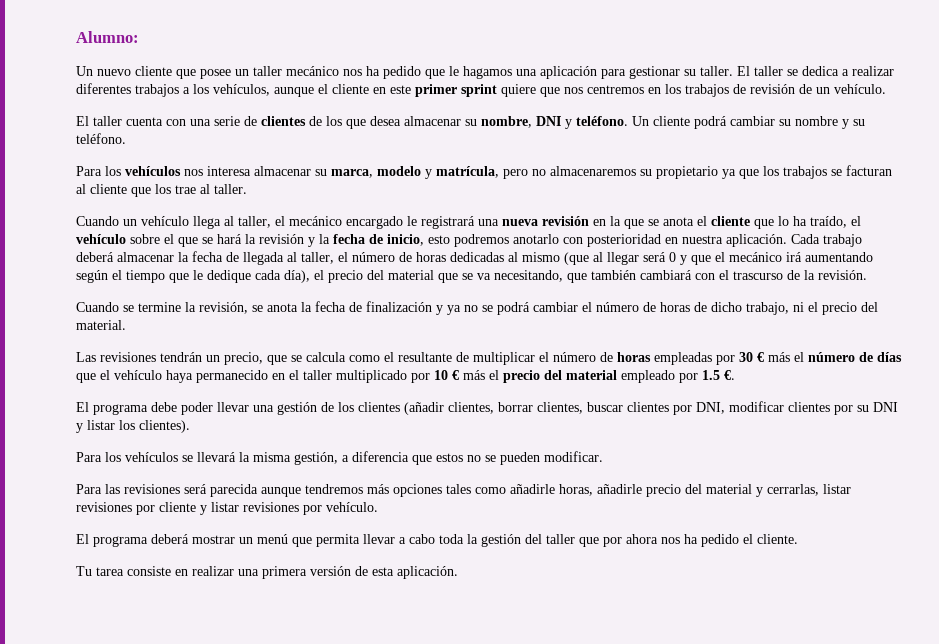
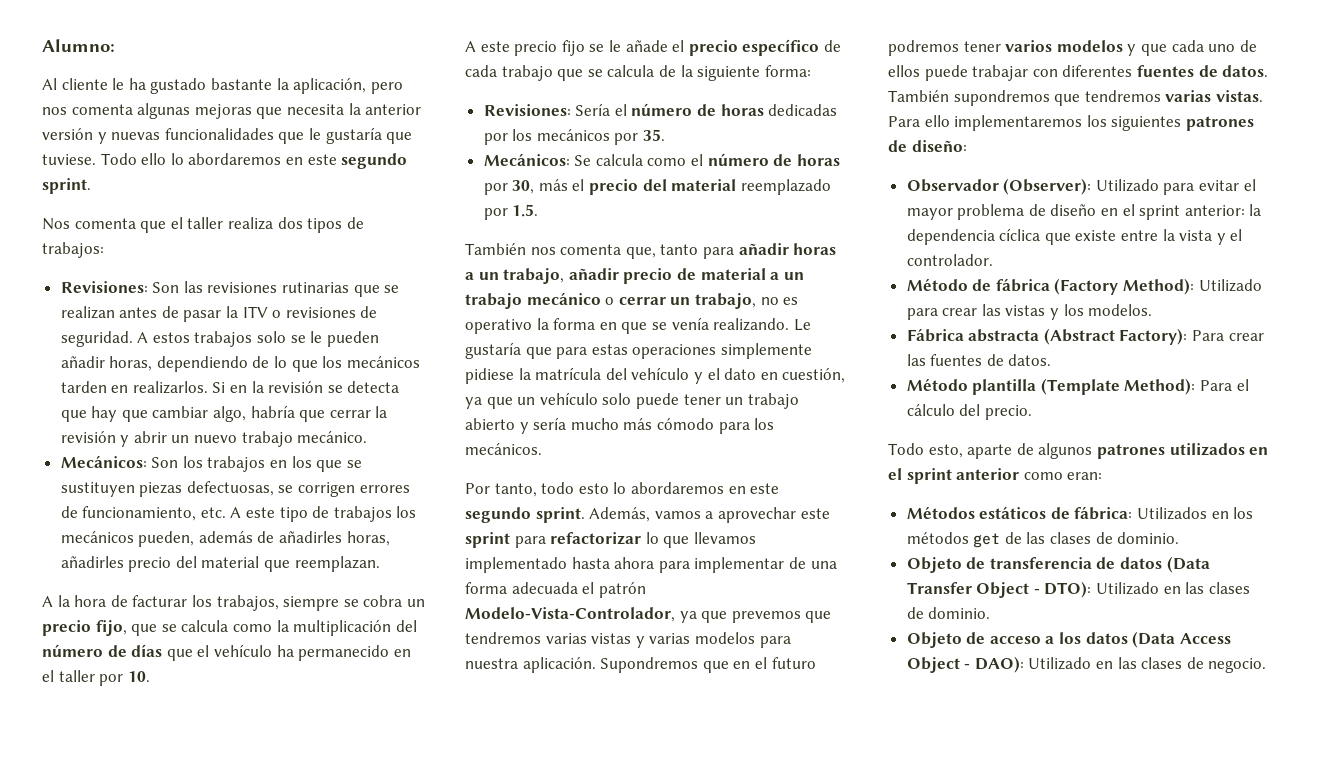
- Un nuevo cliente que posee un taller mecánico nos ha pedido que le hagamos una aplicación para gestionar su taller. El taller se dedica a realizar diferentes trabajos a los vehículos, aunque el cliente en este primer sprint quiere que nos centremos en los trabajos de revisión de un vehículo.
- El taller cuenta con una serie de clientes de los que desea almacenar su nombre, DNI y teléfono. Un cliente podrá cambiar su nombre y su teléfono.
- Para los vehículos nos interesa almacenar su marca, modelo y matrícula, pero no almacenaremos su propietario ya que los trabajos se facturan al cliente que los trae al taller.
- Cuando un vehículo llega al taller, el mecánico encargado le registrará una nueva revisión en la que se anota el cliente que lo ha traído, el vehículo sobre el que se hará la revisión y la fecha de inicio, esto podremos anotarlo con posterioridad en nuestra aplicación. Cada trabajo deberá almacenar la fecha de llegada al taller, el número de horas dedicadas al mismo (que al llegar será 0 y que el mecánico irá aumentando según el tiempo que le dedique cada día), el precio del material que se va necesitando, que también cambiará con el trascurso de la revisión.
- Cuando se termine la revisión, se anota la fecha de finalización y ya no se podrá cambiar el número de horas de dicho trabajo, ni el precio del material.
- Las revisiones tendrán un precio, que se calcula como el resultante de multiplicar el número de horas empleadas por 30 € más el número de días que el vehículo haya permanecido en el taller multiplicado por 10 € más el precio del material empleado por 1.5 €.
- El programa debe poder llevar una gestión de los clientes (añadir clientes, borrar clientes, buscar clientes por DNI, modificar clientes por su DNI y listar los clientes).
- Para los vehículos se llevará la misma gestión, a diferencia que estos no se pueden modificar.
- Para las revisiones será parecida aunque tendremos más opciones tales como añadirle horas, añadirle precio del material y cerrarlas, listar revisiones por cliente y listar revisiones por vehículo.
- El programa deberá mostrar un menú que permita llevar a cabo toda la gestión del taller que por ahora nos ha pedido el cliente.
- Tu tarea consiste en realizar una primera versión de esta aplicación.
+ Al cliente le ha gustado bastante la aplicación, pero nos comenta algunas mejoras que necesita la anterior versión y nuevas funcionalidades que le gustaría que tuviese. Todo ello lo abordaremos en este segundo sprint.
+ Nos comenta que el taller realiza dos tipos de trabajos:
+ Revisiones: Son las revisiones rutinarias que se realizan antes de pasar la ITV o revisiones de seguridad. A estos trabajos solo se le pueden añadir horas, dependiendo de lo que los mecánicos tarden en realizarlos. Si en la revisión se detecta que hay que cambiar algo, habría que cerrar la revisión y abrir un nuevo trabajo mecánico.
+ Mecánicos: Son los trabajos en los que se sustituyen piezas defectuosas, se corrigen errores de funcionamiento, etc. A este tipo de trabajos los mecánicos pueden, además de añadirles horas, añadirles precio del material que reemplazan.
+ A la hora de facturar los trabajos, siempre se cobra un precio fijo, que se calcula como la multiplicación del número de días que el vehículo ha permanecido en el taller por 10.
+ A este precio fijo se le añade el precio específico de cada trabajo que se calcula de la siguiente forma:
+ Revisiones: Sería el número de horas dedicadas por los mecánicos por 35.
+ Mecánicos: Se calcula como el número de horas por 30, más el precio del material reemplazado por 1.5.
+ También nos comenta que, tanto para añadir horas a un trabajo, añadir precio de material a un trabajo mecánico o cerrar un trabajo, no es operativo la forma en que se venía realizando. Le gustaría que para estas operaciones simplemente pidiese la matrícula del vehículo y el dato en cuestión, ya que un vehículo solo puede tener un trabajo abierto y sería mucho más cómodo para los mecánicos.
+ Por tanto, todo esto lo abordaremos en este segundo sprint. Además, vamos a aprovechar este sprint para refactorizar lo que llevamos implementado hasta ahora para implementar de una forma adecuada el patrón Modelo-Vista-Controlador, ya que prevemos que tendremos varias vistas y varias modelos para nuestra aplicación. Supondremos que en el futuro podremos tener varios modelos y que cada uno de ellos puede trabajar con diferentes fuentes de datos. También supondremos que tendremos varias vistas. Para ello implementaremos los siguientes patrones de diseño:
+ Observador (Observer): Utilizado para evitar el mayor problema de diseño en el sprint anterior: la dependencia cíclica que existe entre la vista y el controlador.
+ Método de fábrica (Factory Method): Utilizado para crear las vistas y los modelos.
+ Fábrica abstracta (Abstract Factory): Para crear las fuentes de datos.
+ Método plantilla (Template Method): Para el cálculo del precio.
+ Todo esto, aparte de algunos patrones utilizados en el sprint anterior como eran:
+ Métodos estáticos de fábrica: Utilizados en los métodos get de las clases de dominio.
+ Objeto de transferencia de datos (Data Transfer Object - DTO): Utilizado en las clases de dominio.
+ Objeto de acceso a los datos (Data Access Object - DAO): Utilizado en las clases de negocio.

